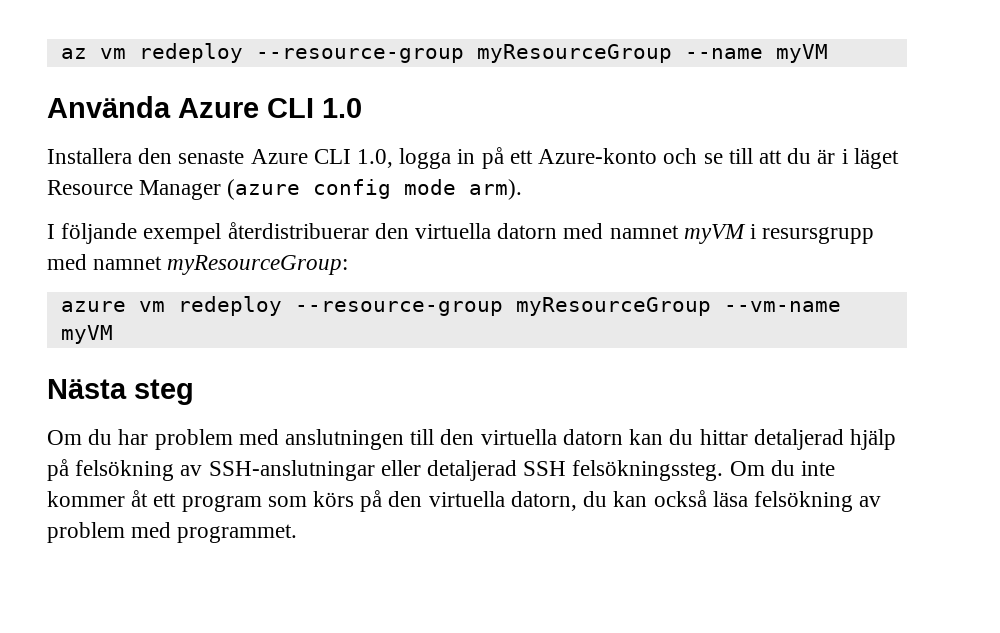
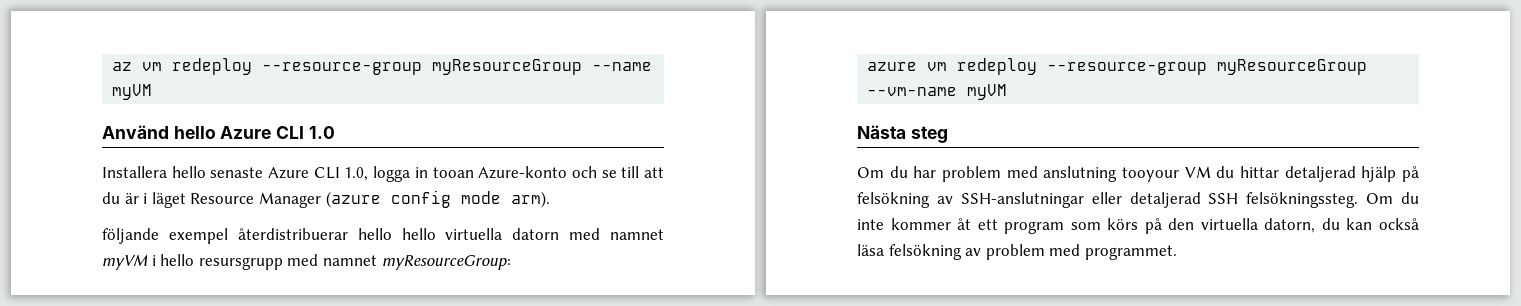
- Använda Azure CLI 1.0
+ Använd hello Azure CLI 1.0
- Installera den senaste Azure CLI 1.0, logga in på ett Azure-konto och se till att du är i läget Resource Manager (azure config mode arm).
+ Installera hello senaste Azure CLI 1.0, logga in tooan Azure-konto och se till att du är i läget Resource Manager (azure config mode arm).
- I följande exempel återdistribuerar den virtuella datorn med namnet myVM i resursgrupp med namnet myResourceGroup:
+ följande exempel återdistribuerar hello hello virtuella datorn med namnet myVM i hello resursgrupp med namnet myResourceGroup:
- Om du har problem med anslutningen till den virtuella datorn kan du hittar detaljerad hjälp på felsökning av SSH-anslutningar eller detaljerad SSH felsökningssteg.
+ Om du har problem med anslutning tooyour VM du hittar detaljerad hjälp på felsökning av SSH-anslutningar eller detaljerad SSH felsökningssteg.

